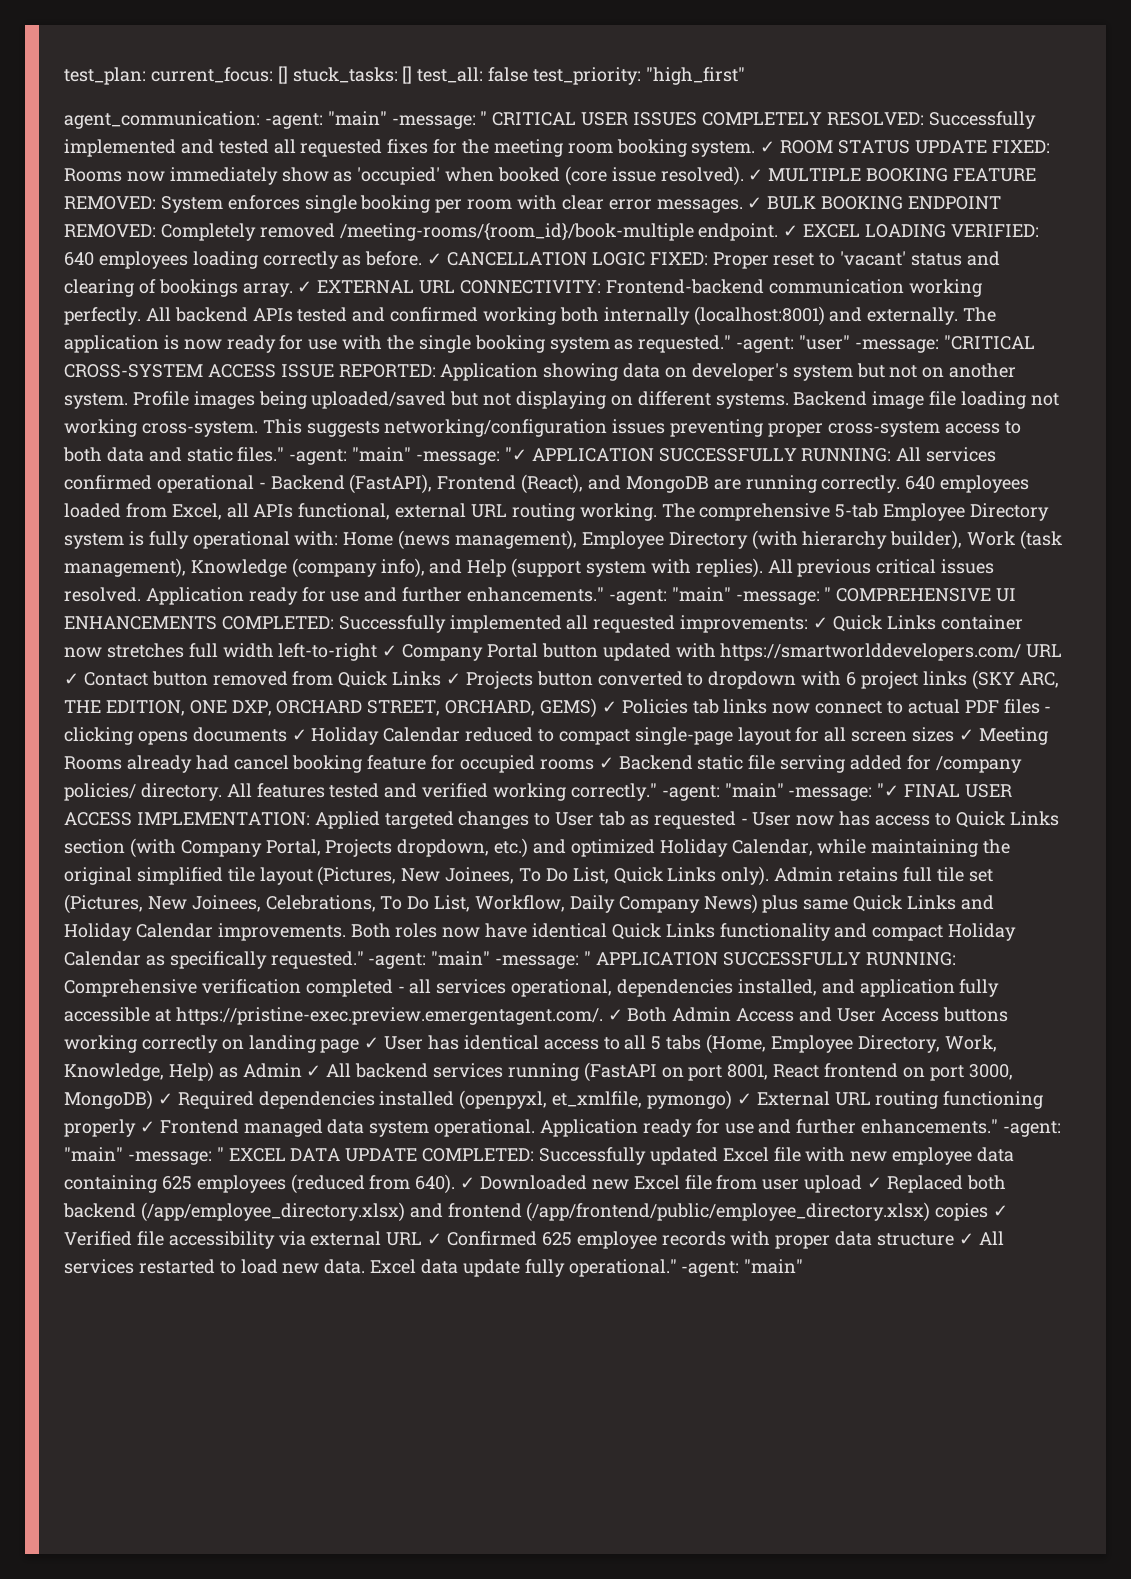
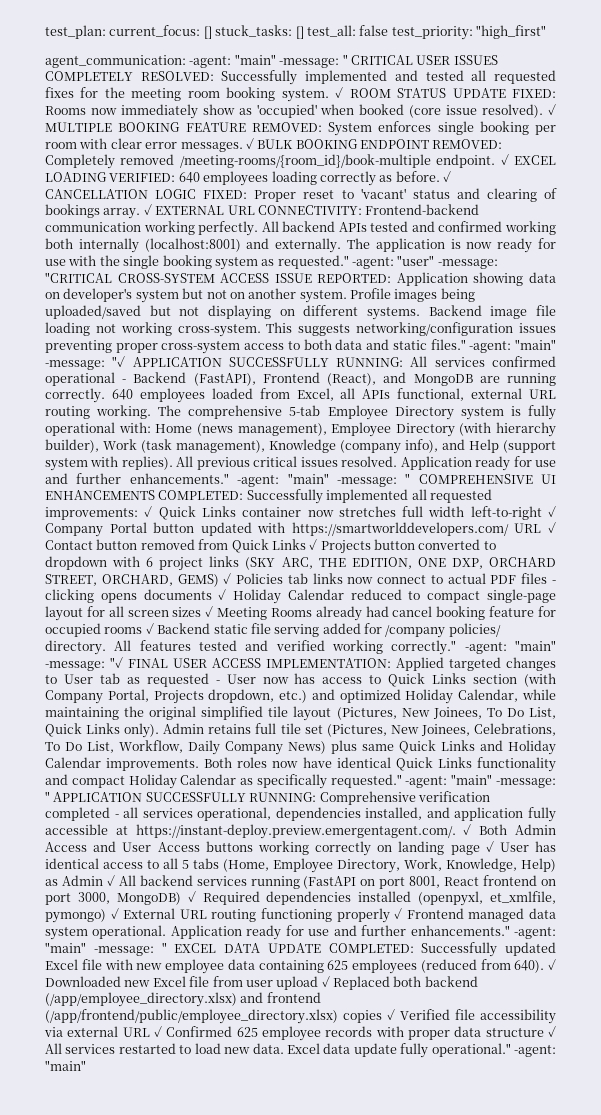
- Comprehensive verification completed - all services operational, dependencies installed, and application fully accessible at https://pristine-exec.preview.emergentagent.com/. ✓ Both Admin Access and User Access buttons working correctly on landing page ✓ User has identical access to all 5 tabs (Home, Employee Directory, Work, Knowledge, Help) as Admin ✓ All backend services running (FastAPI on port 8001, React frontend on port 3000, MongoDB) ✓ Required dependencies installed (openpyxl, et_xmlfile, pymongo) ✓ External URL routing functioning properly ✓ Frontend managed data system operational.
+ Comprehensive verification completed - all services operational, dependencies installed, and application fully accessible at https://instant-deploy.preview.emergentagent.com/. ✓ Both Admin Access and User Access buttons working correctly on landing page ✓ User has identical access to all 5 tabs (Home, Employee Directory, Work, Knowledge, Help) as Admin ✓ All backend services running (FastAPI on port 8001, React frontend on port 3000, MongoDB) ✓ Required dependencies installed (openpyxl, et_xmlfile, pymongo) ✓ External URL routing functioning properly ✓ Frontend managed data system operational.

